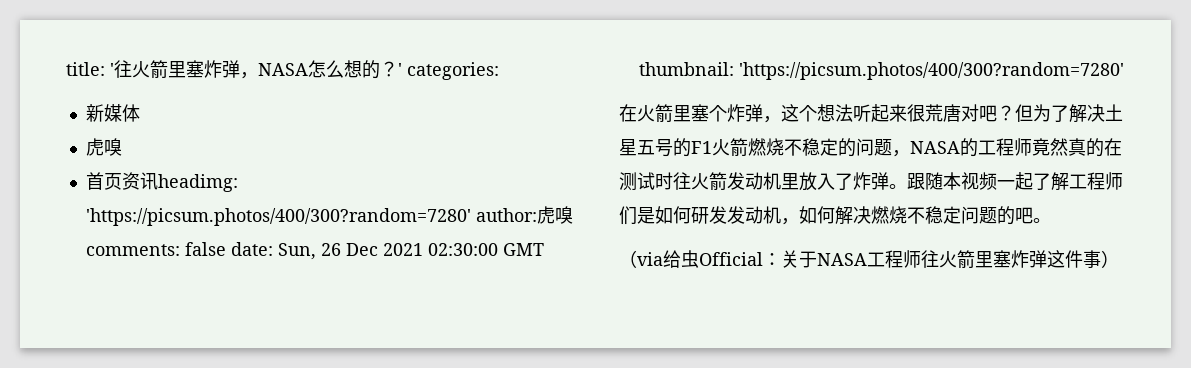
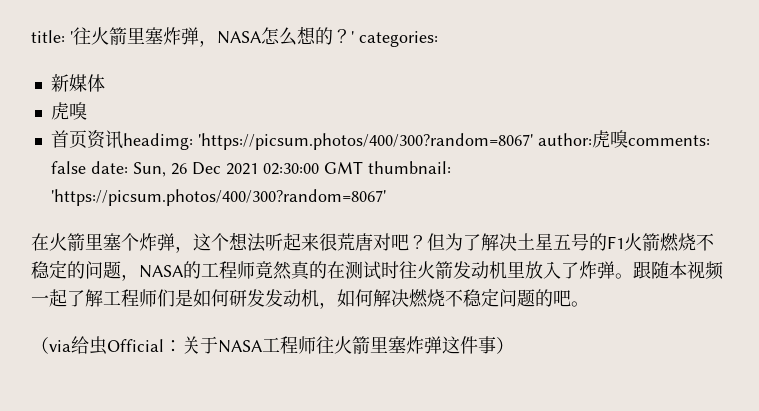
- 首页资讯headimg: 'https://picsum.photos/400/300?random=7280' author:虎嗅comments: false date: Sun, 26 Dec 2021 02:30:00 GMT thumbnail: 'https://picsum.photos/400/300?random=7280'
+ 首页资讯headimg: 'https://picsum.photos/400/300?random=8067' author:虎嗅comments: false date: Sun, 26 Dec 2021 02:30:00 GMT thumbnail: 'https://picsum.photos/400/300?random=8067'

